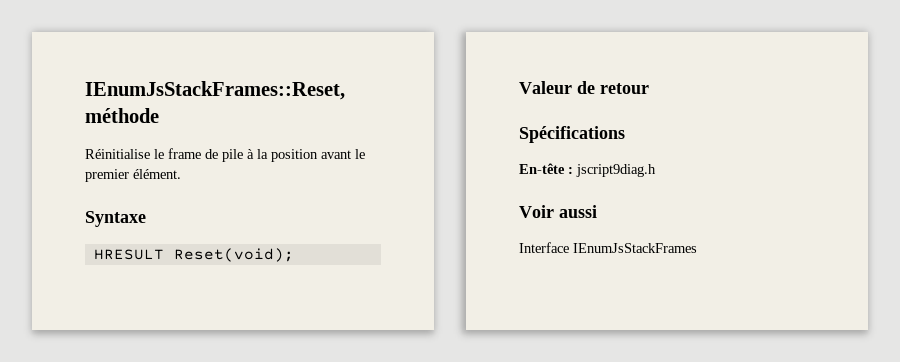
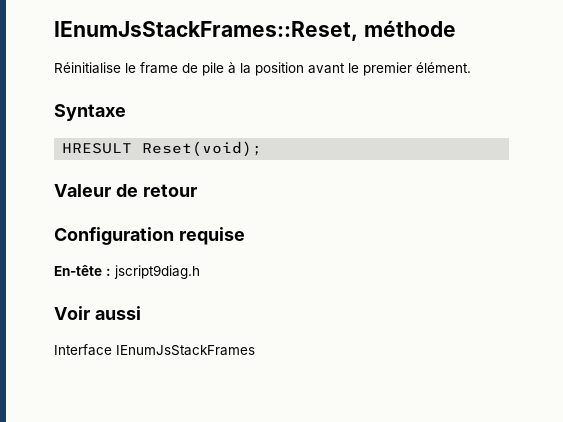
- Spécifications
+ Configuration requise

